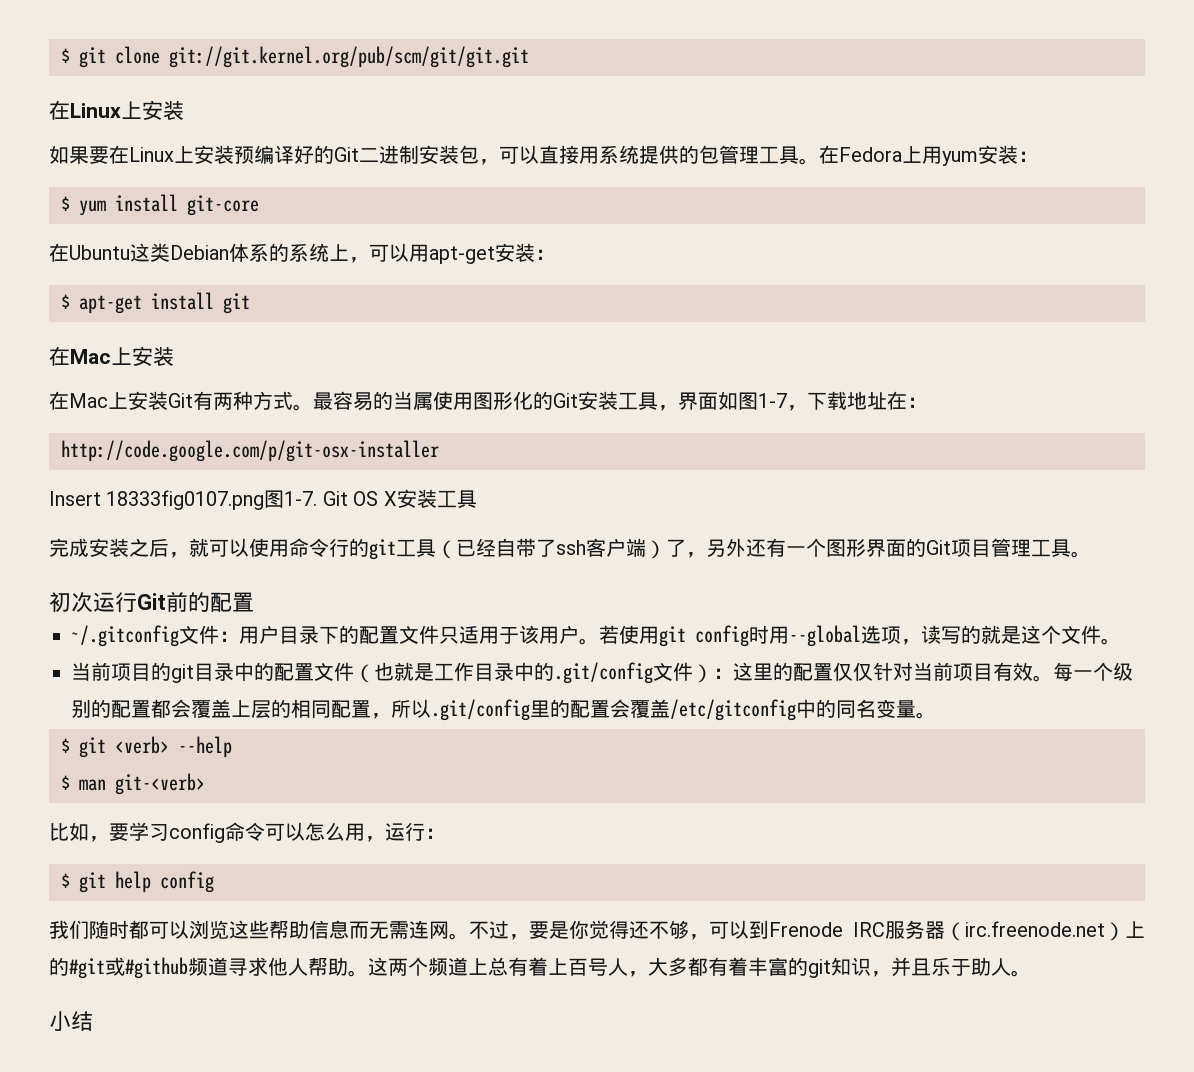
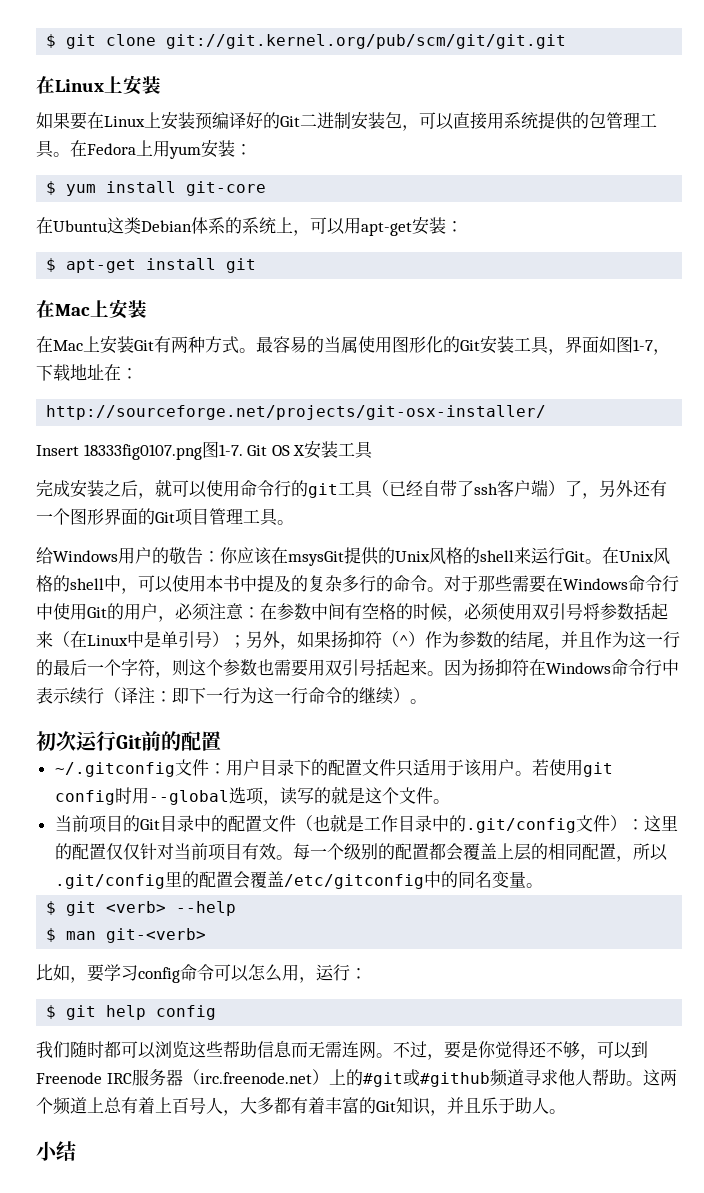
- http://code.google.com/p/git-osx-installer
+ http://sourceforge.net/projects/git-osx-installer/
+ 给Windows用户的敬告：你应该在msysGit提供的Unix风格的shell来运行Git。在Unix风格的shell中，可以使用本书中提及的复杂多行的命令。对于那些需要在Windows命令行中使用Git的用户，必须注意：在参数中间有空格的时候，必须使用双引号将参数括起来（在Linux中是单引号）；另外，如果扬抑符（^）作为参数的结尾，并且作为这一行的最后一个字符，则这个参数也需要用双引号括起来。因为扬抑符在Windows命令行中表示续行（译注：即下一行为这一行命令的继续）。
- 当前项目的git目录中的配置文件（也就是工作目录中的.git/config文件）：这里的配置仅仅针对当前项目有效。
+ 当前项目的Git目录中的配置文件（也就是工作目录中的.git/config文件）：这里的配置仅仅针对当前项目有效。
- 不过，要是你觉得还不够，可以到Frenode IRC服务器（irc.freenode.net）上的#git或#github频道寻求他人帮助。
+ 不过，要是你觉得还不够，可以到Freenode IRC服务器（irc.freenode.net）上的#git或#github频道寻求他人帮助。
- 这两个频道上总有着上百号人，大多都有着丰富的git知识，并且乐于助人。
+ 这两个频道上总有着上百号人，大多都有着丰富的Git知识，并且乐于助人。

